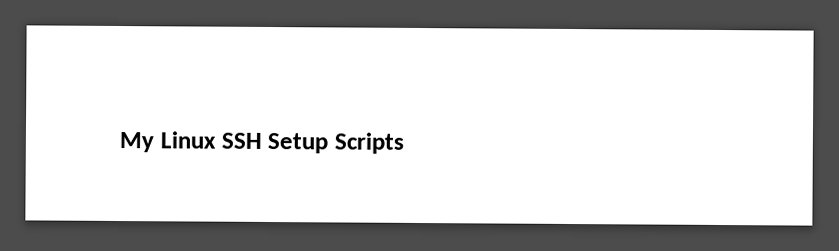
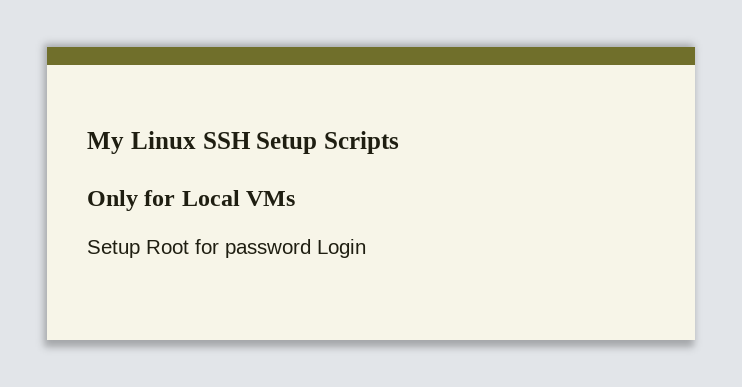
+ Only for Local VMs
+ Setup Root for password Login

